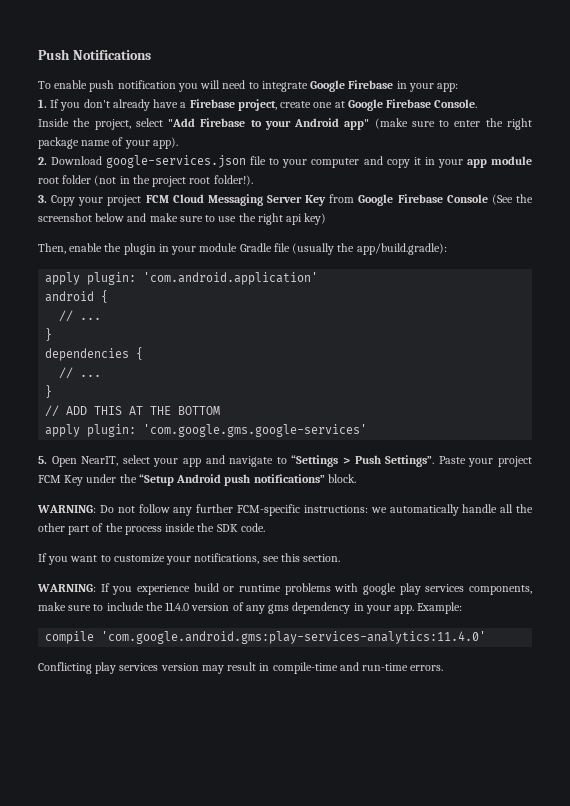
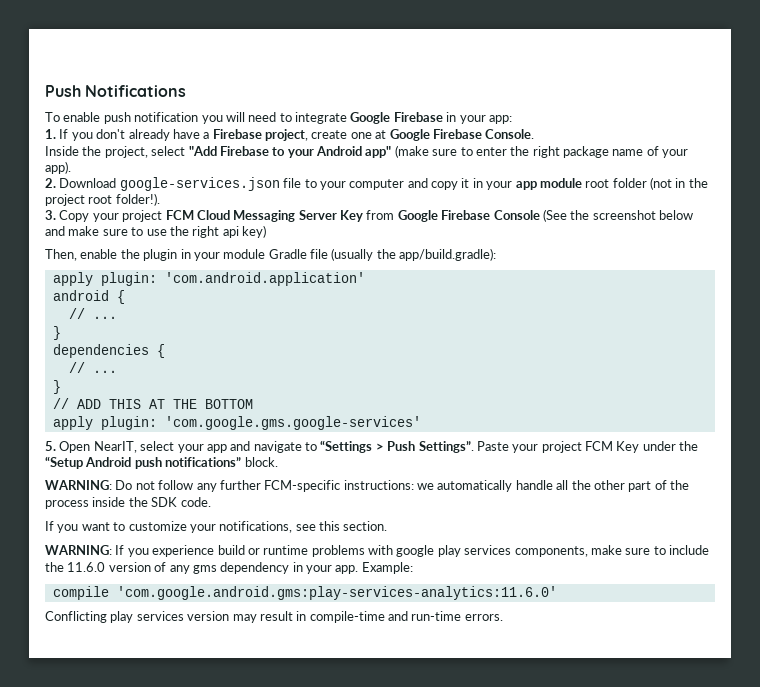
- WARNING: If you experience build or runtime problems with google play services components, make sure to include the 11.4.0 version of any gms dependency in your app.
+ WARNING: If you experience build or runtime problems with google play services components, make sure to include the 11.6.0 version of any gms dependency in your app.
- compile 'com.google.android.gms:play-services-analytics:11.4.0'
+ compile 'com.google.android.gms:play-services-analytics:11.6.0'

